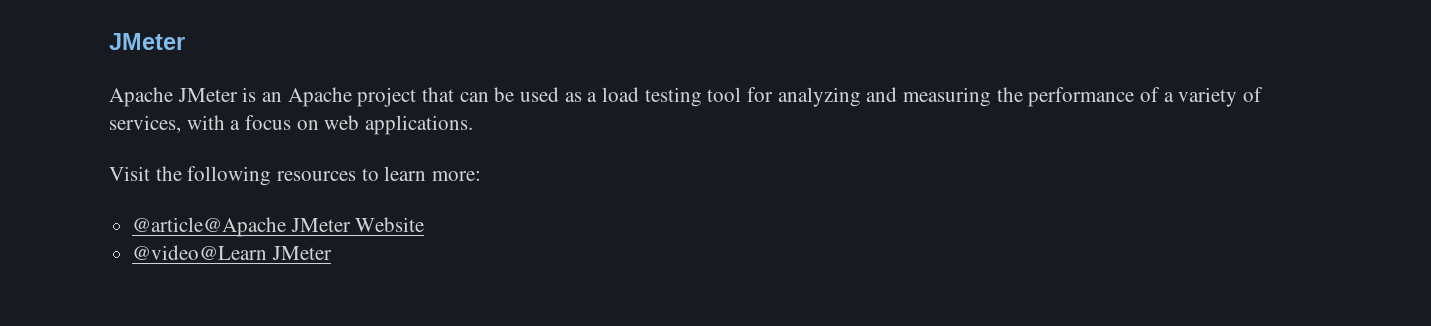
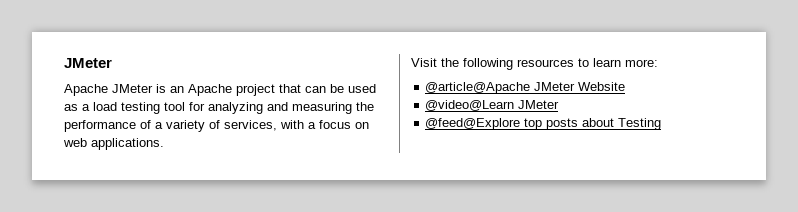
+ @feed@Explore top posts about Testing

